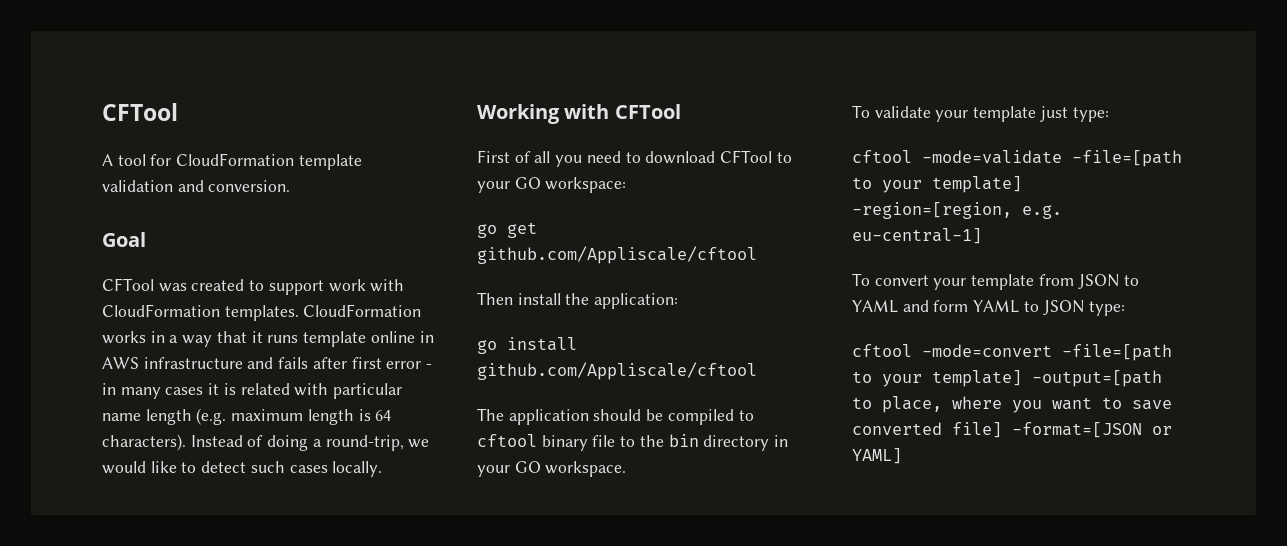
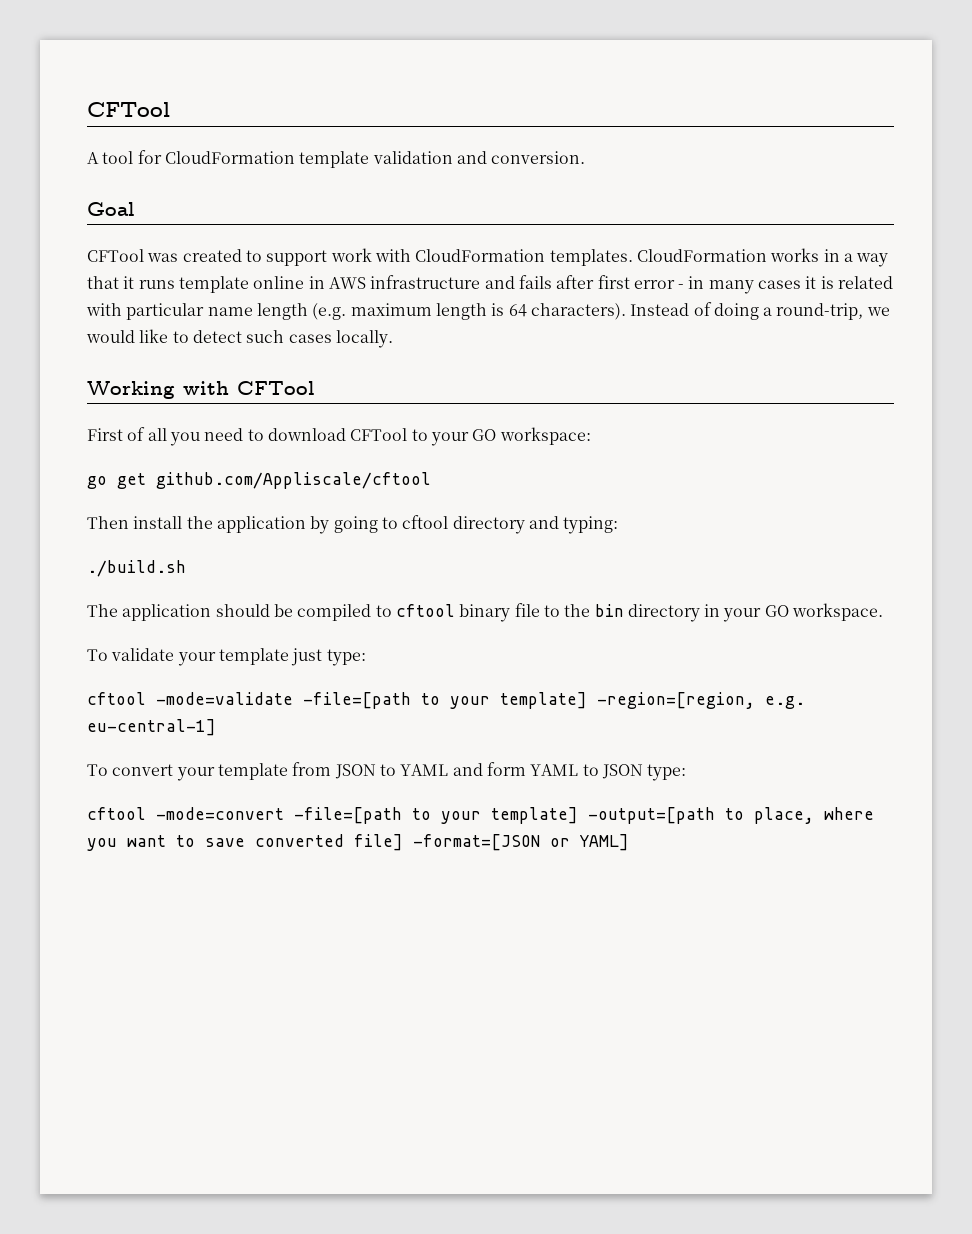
- Then install the application:
- go install github.com/Appliscale/cftool
+ Then install the application by going to cftool directory and typing:
+ ./build.sh

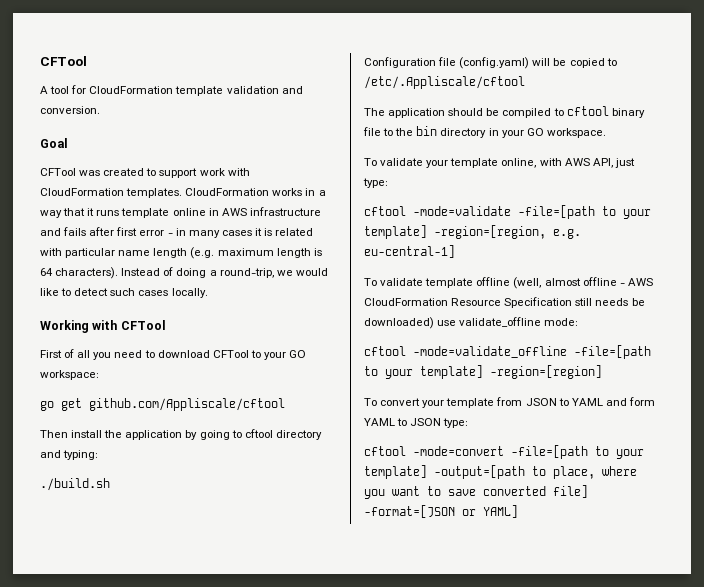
+ Configuration file (config.yaml) will be copied to /etc/.Appliscale/cftool
- To validate your template just type:
+ To validate your template online, with AWS API, just type:
+ To validate template offline (well, almost offline - AWS CloudFormation Resource Specification still needs be downloaded) use validate_offline mode:
+ cftool -mode=validate_offline -file=[path to your template] -region=[region]

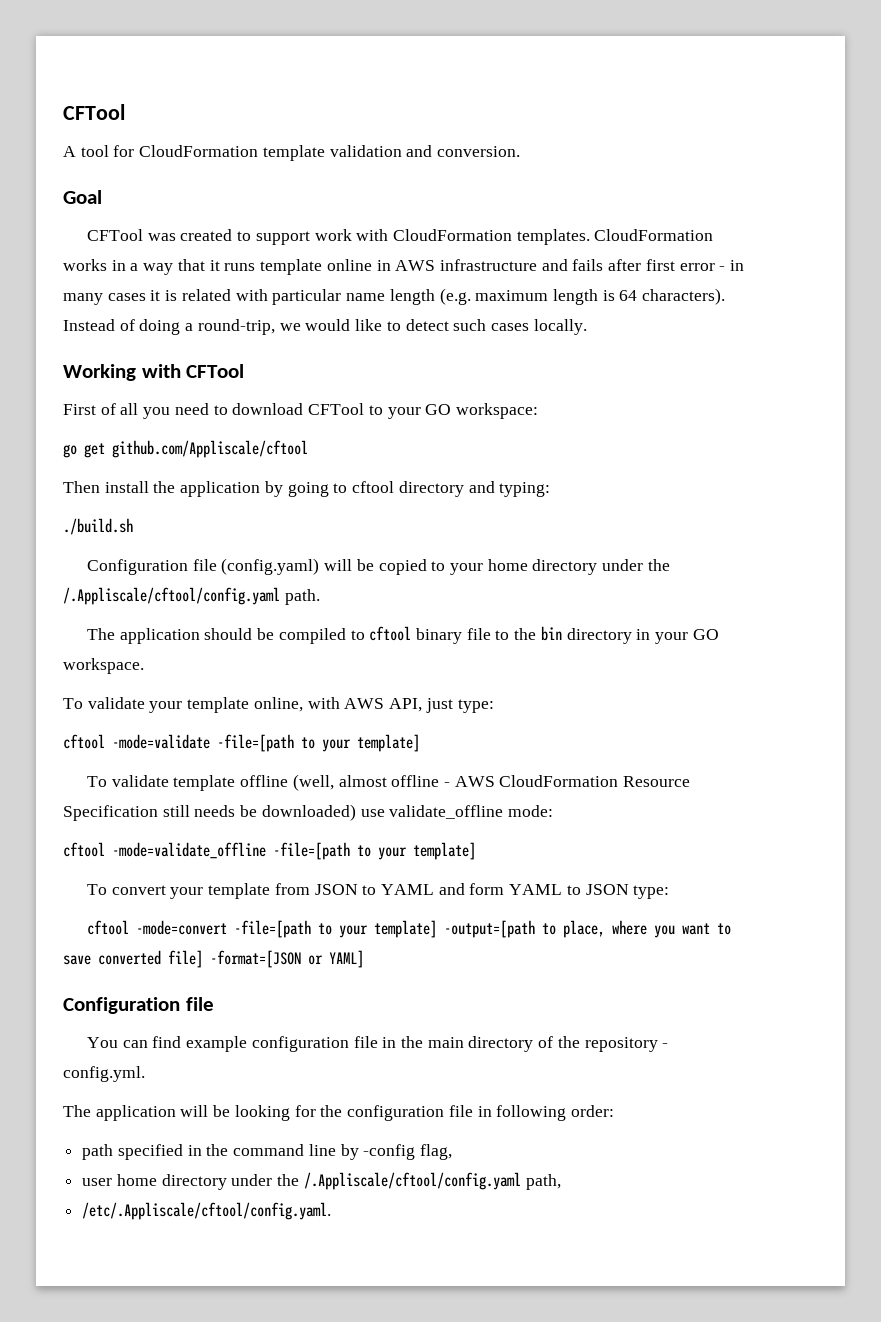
- Configuration file (config.yaml) will be copied to /etc/.Appliscale/cftool
+ Configuration file (config.yaml) will be copied to your home directory under the /.Appliscale/cftool/config.yaml path.
- cftool -mode=validate -file=[path to your template] -region=[region, e.g. eu-central-1]
+ cftool -mode=validate -file=[path to your template]
- cftool -mode=validate_offline -file=[path to your template] -region=[region]
+ cftool -mode=validate_offline -file=[path to your template]
  cftool -mode=convert -file=[path to your template] -output=[path to place, where you want to save converted file] -format=[JSON or YAML]
+ Configuration file
+ You can find example configuration file in the main directory of the repository - config.yml.
+ The application will be looking for the configuration file in following order:
+ path specified in the command line by -config flag,
+ user home directory under the /.Appliscale/cftool/config.yaml path,
+ /etc/.Appliscale/cftool/config.yaml.

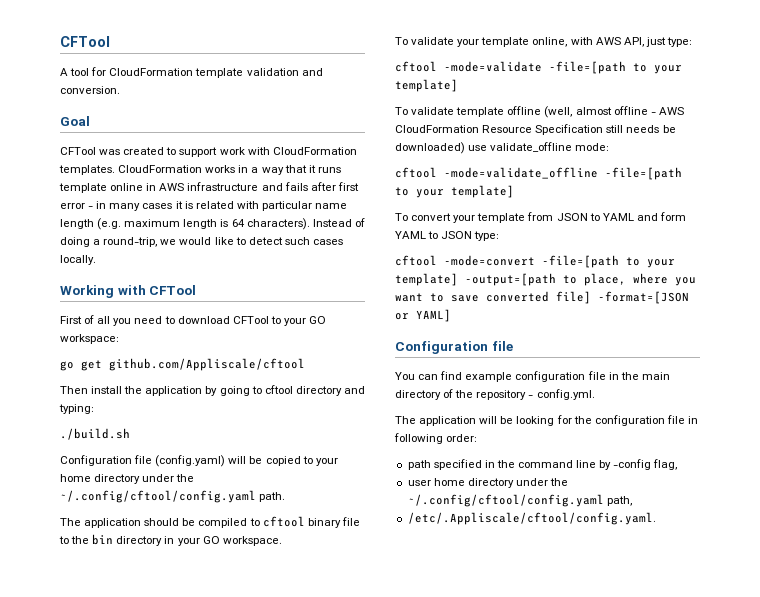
- Configuration file (config.yaml) will be copied to your home directory under the /.Appliscale/cftool/config.yaml path.
+ Configuration file (config.yaml) will be copied to your home directory under the ~/.config/cftool/config.yaml path.
- user home directory under the /.Appliscale/cftool/config.yaml path,
+ user home directory under the ~/.config/cftool/config.yaml path,

